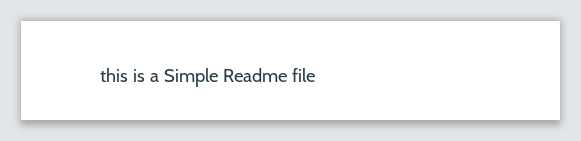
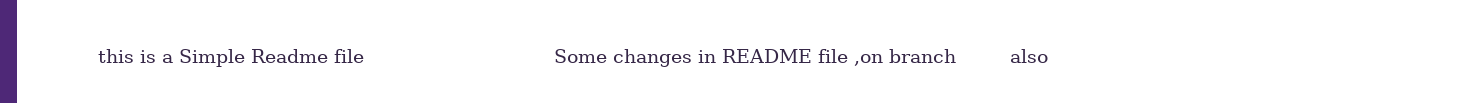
+ Some changes in README file ,on branch also

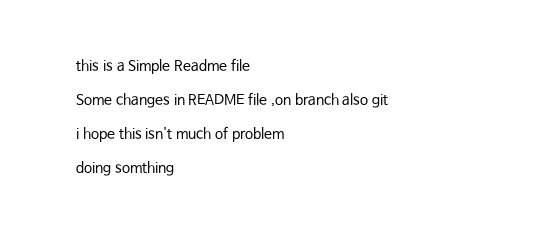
- Some changes in README file ,on branch also
+ Some changes in README file ,on branch also git
+ i hope this isn't much of problem
+ doing somthing

